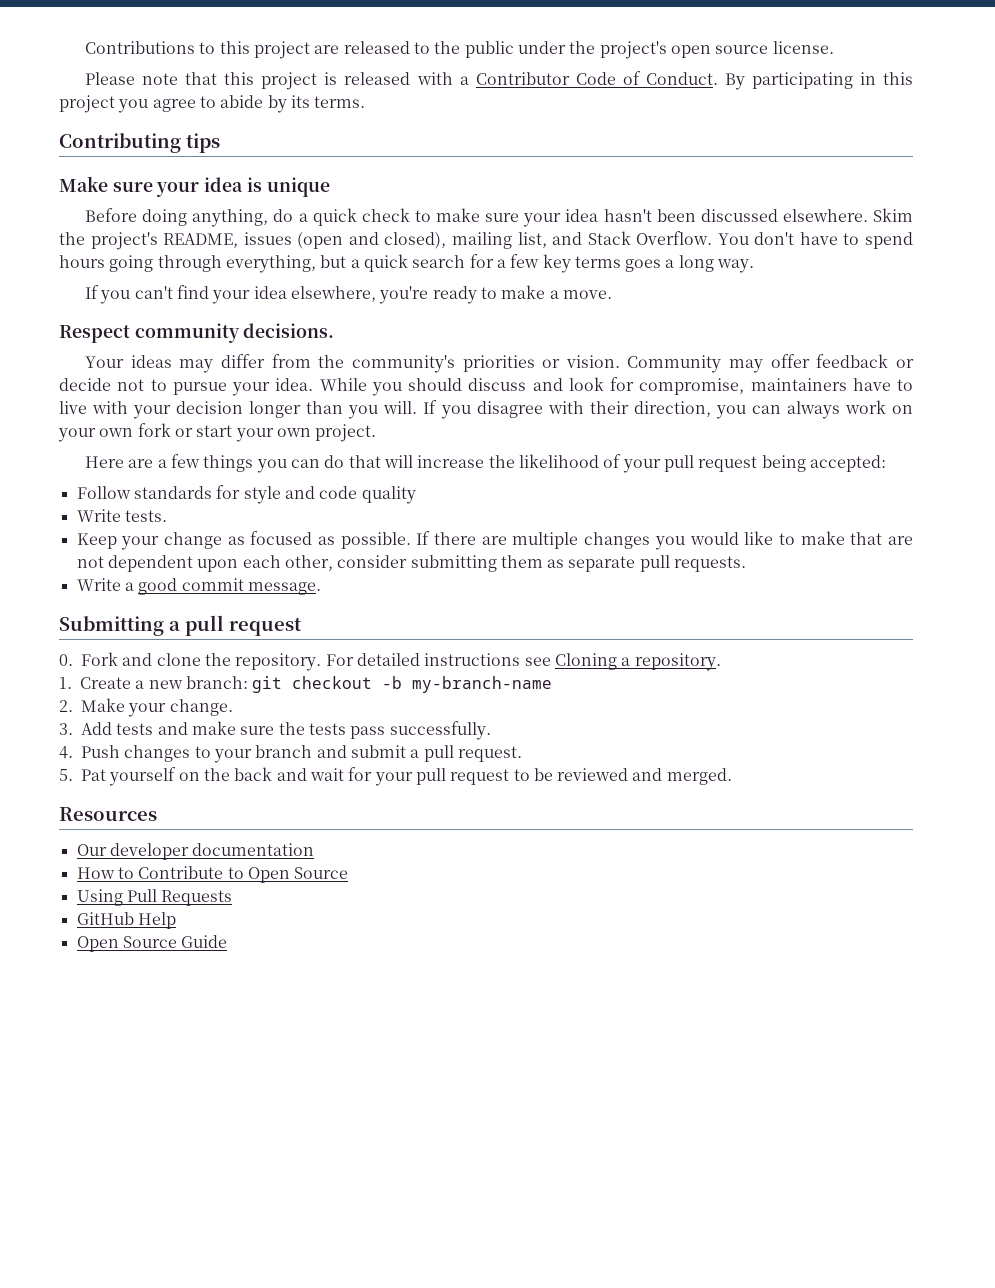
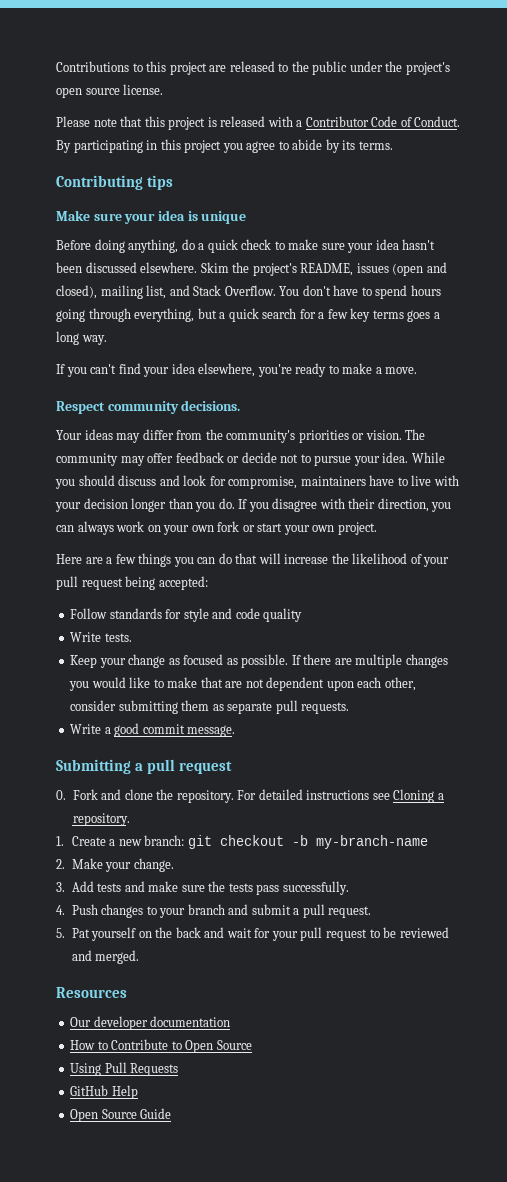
- Community may offer feedback or decide not to pursue your idea.
+ The community may offer feedback or decide not to pursue your idea.
- While you should discuss and look for compromise, maintainers have to live with your decision longer than you will.
+ While you should discuss and look for compromise, maintainers have to live with your decision longer than you do.

